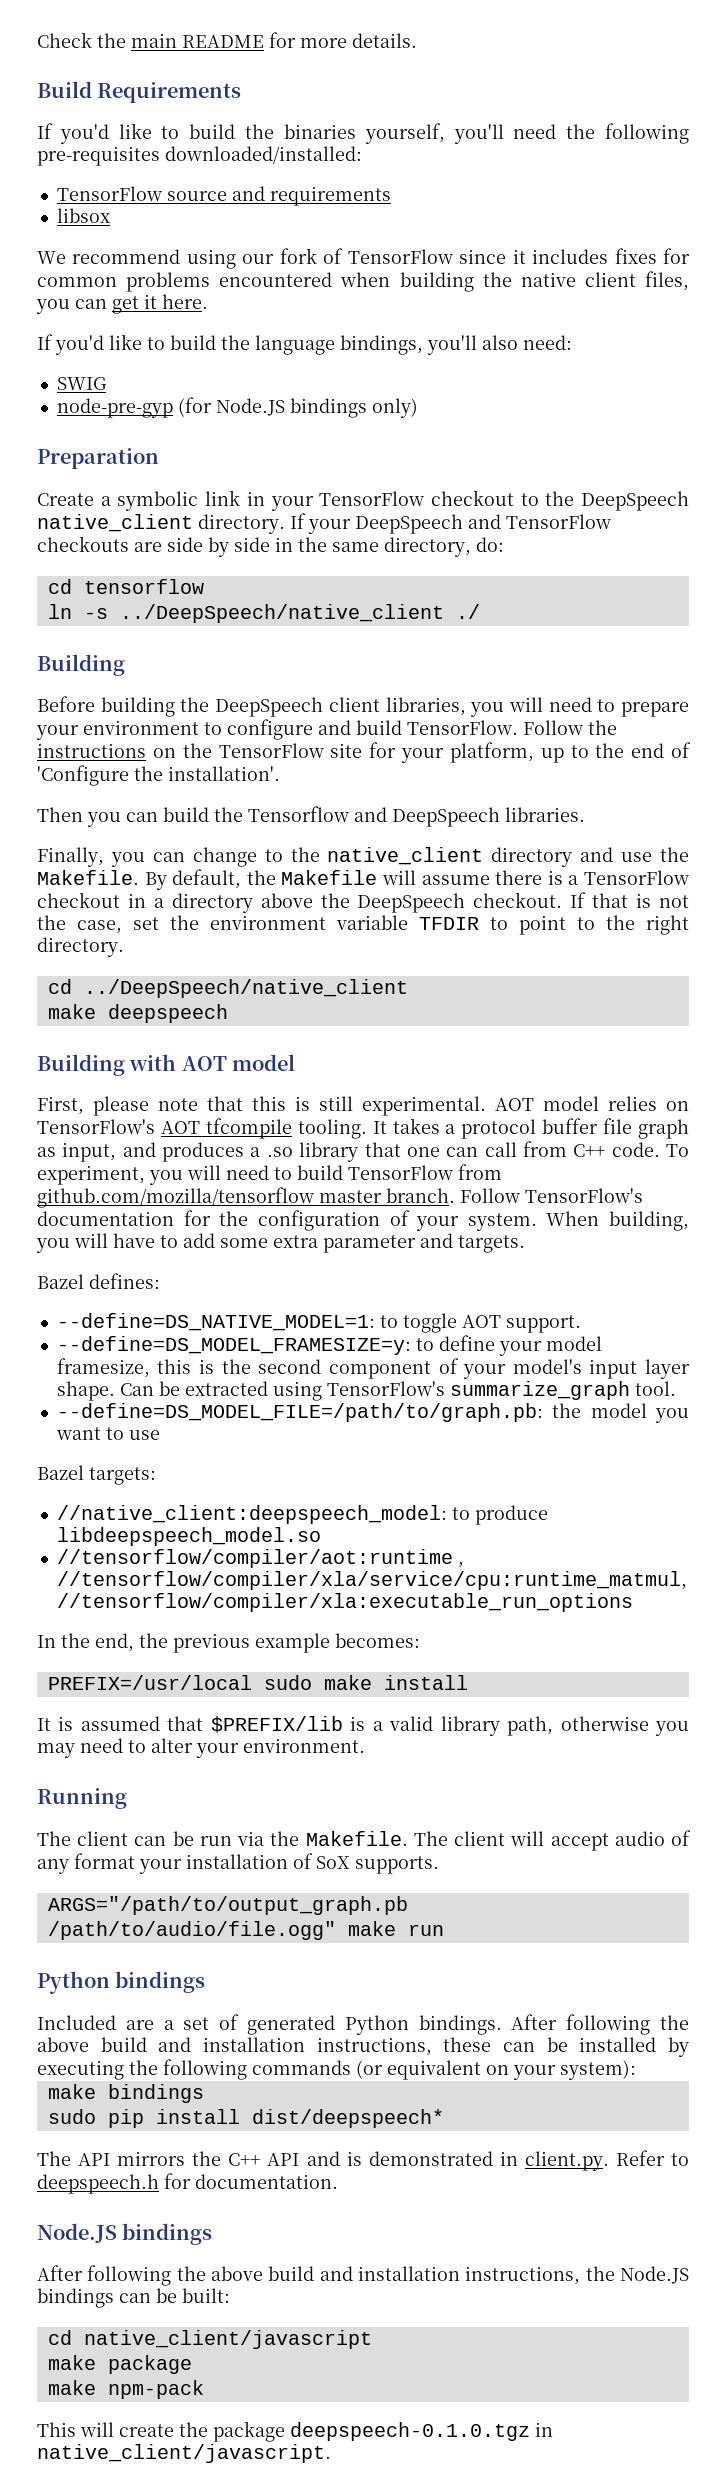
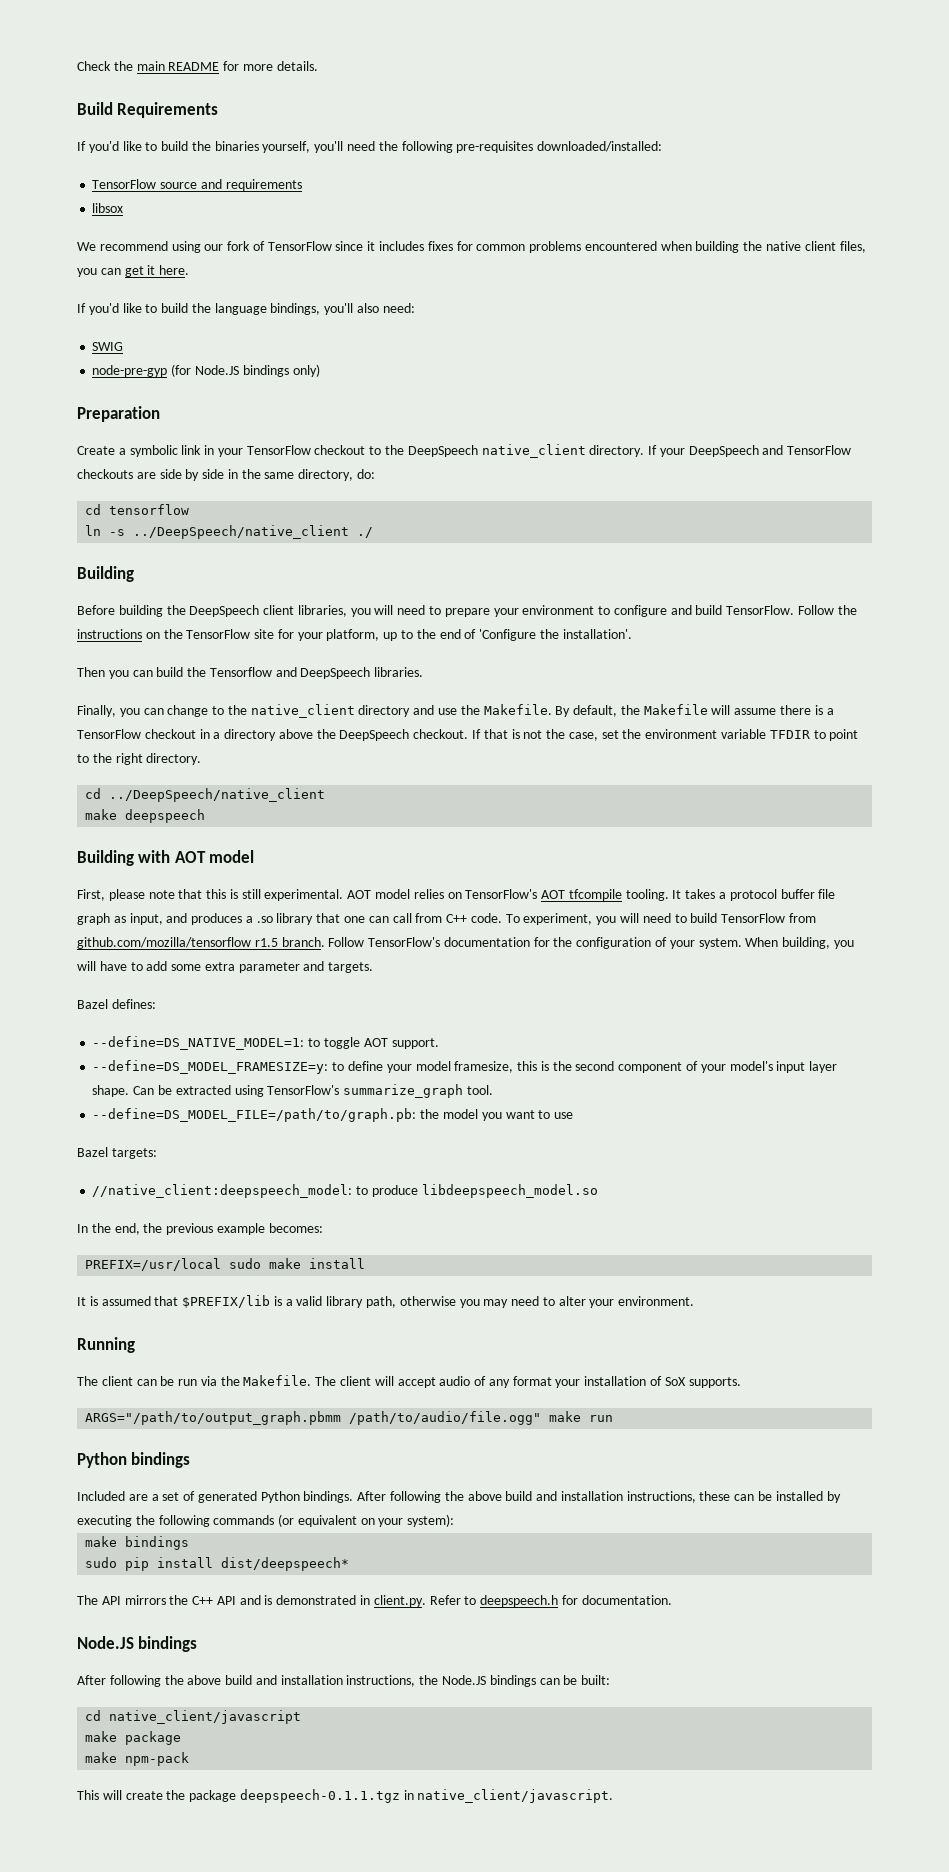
- To experiment, you will need to build TensorFlow from github.com/mozilla/tensorflow master branch.
+ To experiment, you will need to build TensorFlow from github.com/mozilla/tensorflow r1.5 branch.
- //tensorflow/compiler/aot:runtime , //tensorflow/compiler/xla/service/cpu:runtime_matmul, //tensorflow/compiler/xla:executable_run_options
- ARGS="/path/to/output_graph.pb /path/to/audio/file.ogg" make run
+ ARGS="/path/to/output_graph.pbmm /path/to/audio/file.ogg" make run
- This will create the package deepspeech-0.1.0.tgz in native_client/javascript.
+ This will create the package deepspeech-0.1.1.tgz in native_client/javascript.

